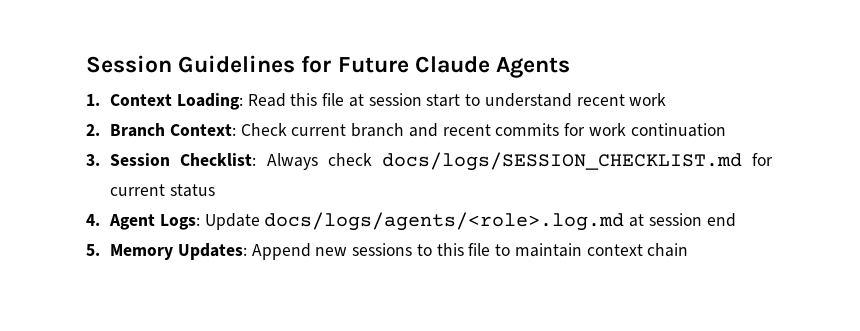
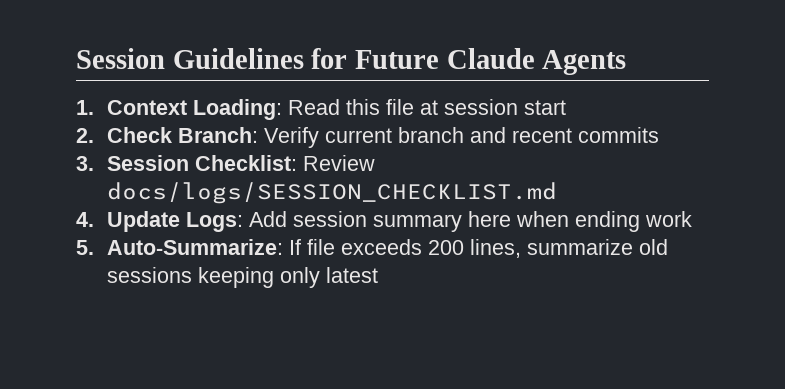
- 1. Context Loading: Read this file at session start to understand recent work
- 2. Branch Context: Check current branch and recent commits for work continuation
+ 1. Context Loading: Read this file at session start
+ 2. Check Branch: Verify current branch and recent commits
- 3. Session Checklist: Always check docs/logs/SESSION_CHECKLIST.md for current status
- 4. Agent Logs: Update docs/logs/agents/<role>.log.md at session end
- 5. Memory Updates: Append new sessions to this file to maintain context chain
+ 3. Session Checklist: Review docs/logs/SESSION_CHECKLIST.md
+ 4. Update Logs: Add session summary here when ending work
+ 5. Auto-Summarize: If file exceeds 200 lines, summarize old sessions keeping only latest

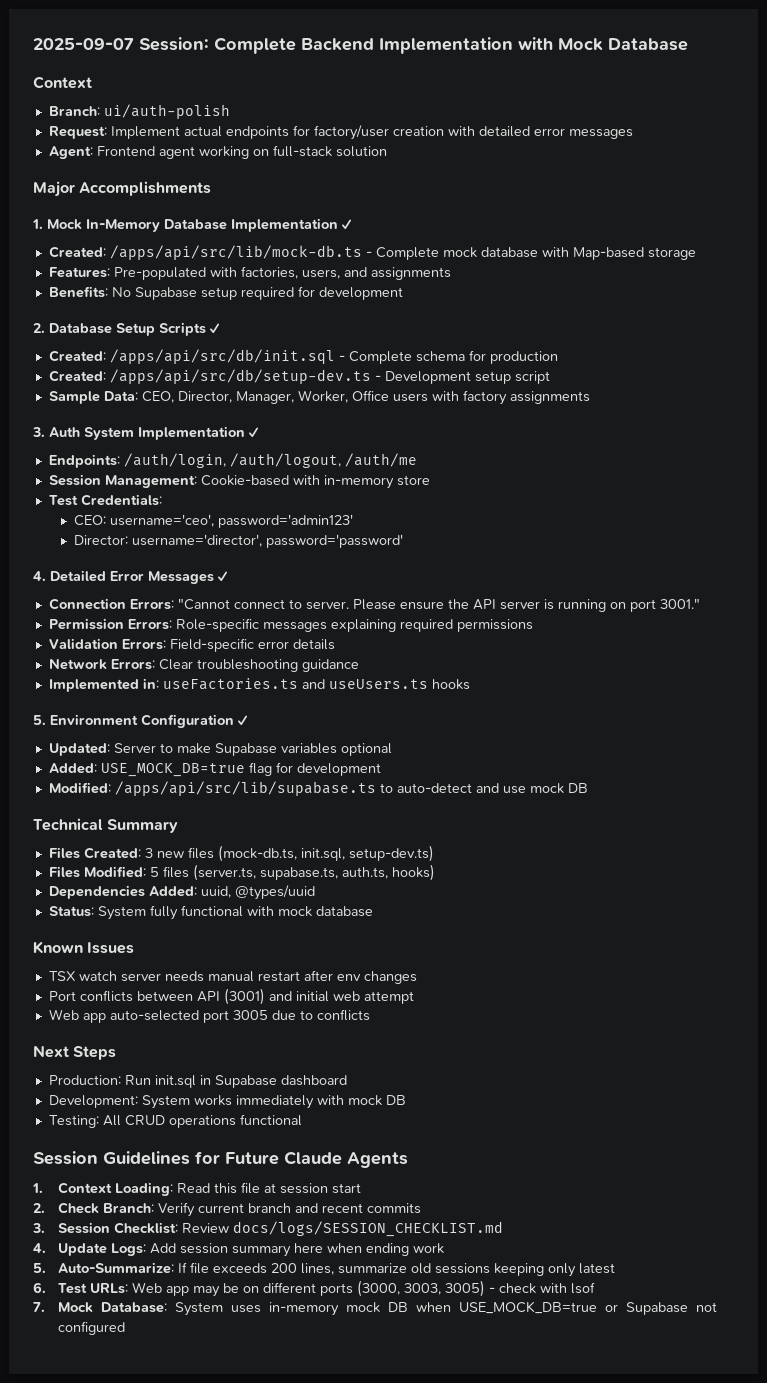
+ 2025-09-07 Session: Complete Backend Implementation with Mock Database
+ Context
+ Branch: ui/auth-polish
+ Request: Implement actual endpoints for factory/user creation with detailed error messages
+ Agent: Frontend agent working on full-stack solution
+ Major Accomplishments
+ 1. Mock In-Memory Database Implementation ✓
+ Created: /apps/api/src/lib/mock-db.ts - Complete mock database with Map-based storage
+ Features: Pre-populated with factories, users, and assignments
+ Benefits: No Supabase setup required for development
+ 2. Database Setup Scripts ✓
+ Created: /apps/api/src/db/init.sql - Complete schema for production
+ Created: /apps/api/src/db/setup-dev.ts - Development setup script
+ Sample Data: CEO, Director, Manager, Worker, Office users with factory assignments
+ 3. Auth System Implementation ✓
+ Endpoints: /auth/login, /auth/logout, /auth/me
+ Session Management: Cookie-based with in-memory store
+ Test Credentials:
+ CEO: username='ceo', password='admin123'
+ Director: username='director', password='password'
+ 4. Detailed Error Messages ✓
+ Connection Errors: "Cannot connect to server. Please ensure the API server is running on port 3001."
+ Permission Errors: Role-specific messages explaining required permissions
+ Validation Errors: Field-specific error details
+ Network Errors: Clear troubleshooting guidance
+ Implemented in: useFactories.ts and useUsers.ts hooks
+ 5. Environment Configuration ✓
+ Updated: Server to make Supabase variables optional
+ Added: USE_MOCK_DB=true flag for development
+ Modified: /apps/api/src/lib/supabase.ts to auto-detect and use mock DB
+ Technical Summary
+ Files Created: 3 new files (mock-db.ts, init.sql, setup-dev.ts)
+ Files Modified: 5 files (server.ts, supabase.ts, auth.ts, hooks)
+ Dependencies Added: uuid, @types/uuid
+ Status: System fully functional with mock database
+ Known Issues
+ TSX watch server needs manual restart after env changes
+ Port conflicts between API (3001) and initial web attempt
+ Web app auto-selected port 3005 due to conflicts
+ Next Steps
+ Production: Run init.sql in Supabase dashboard
+ Development: System works immediately with mock DB
+ Testing: All CRUD operations functional
+ 6. Test URLs: Web app may be on different ports (3000, 3003, 3005) - check with lsof
+ 7. Mock Database: System uses in-memory mock DB when USE_MOCK_DB=true or Supabase not configured

